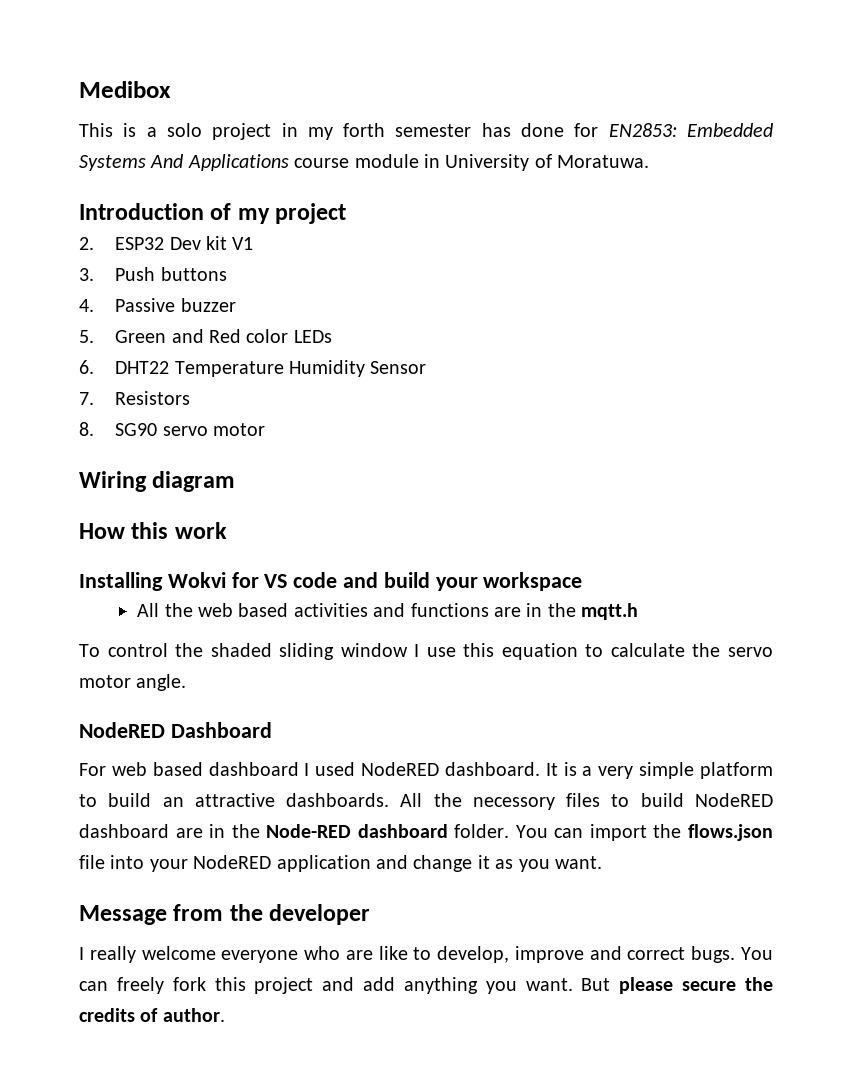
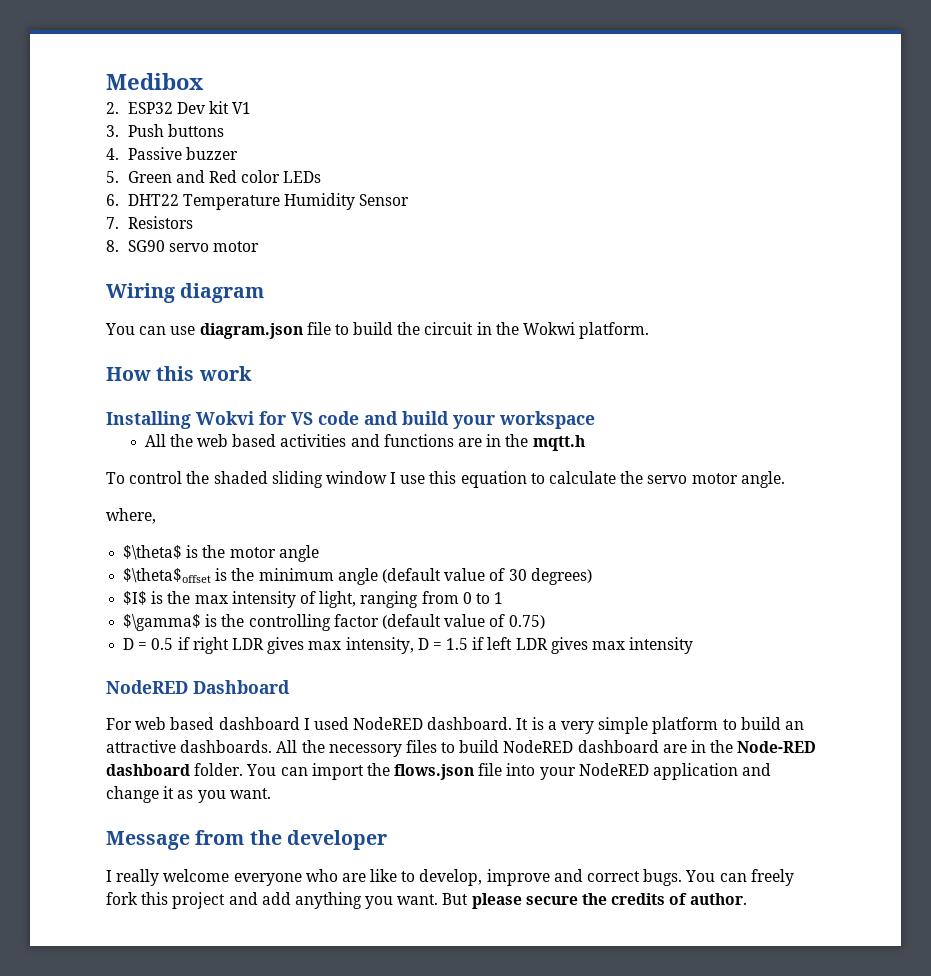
- This is a solo project in my forth semester has done for EN2853: Embedded Systems And Applications course module in University of Moratuwa.
- Introduction of my project
+ You can use diagram.json file to build the circuit in the Wokwi platform.
+ where,
+ $\theta$ is the motor angle
+ $\theta$offset is the minimum angle (default value of 30 degrees)
+ $I$ is the max intensity of light, ranging from 0 to 1
+ $\gamma$ is the controlling factor (default value of 0.75)
+ D = 0.5 if right LDR gives max intensity, D = 1.5 if left LDR gives max intensity

